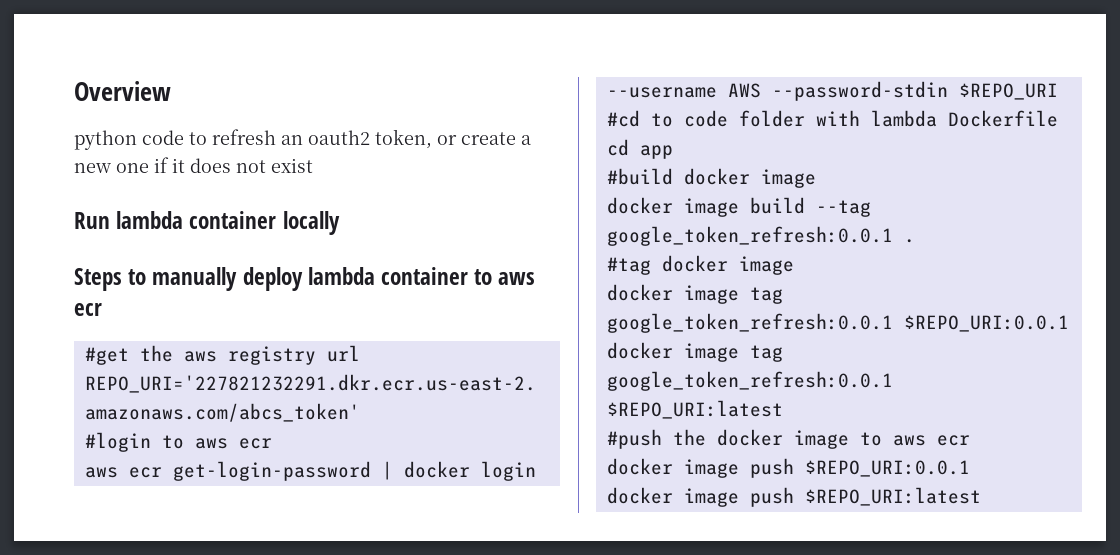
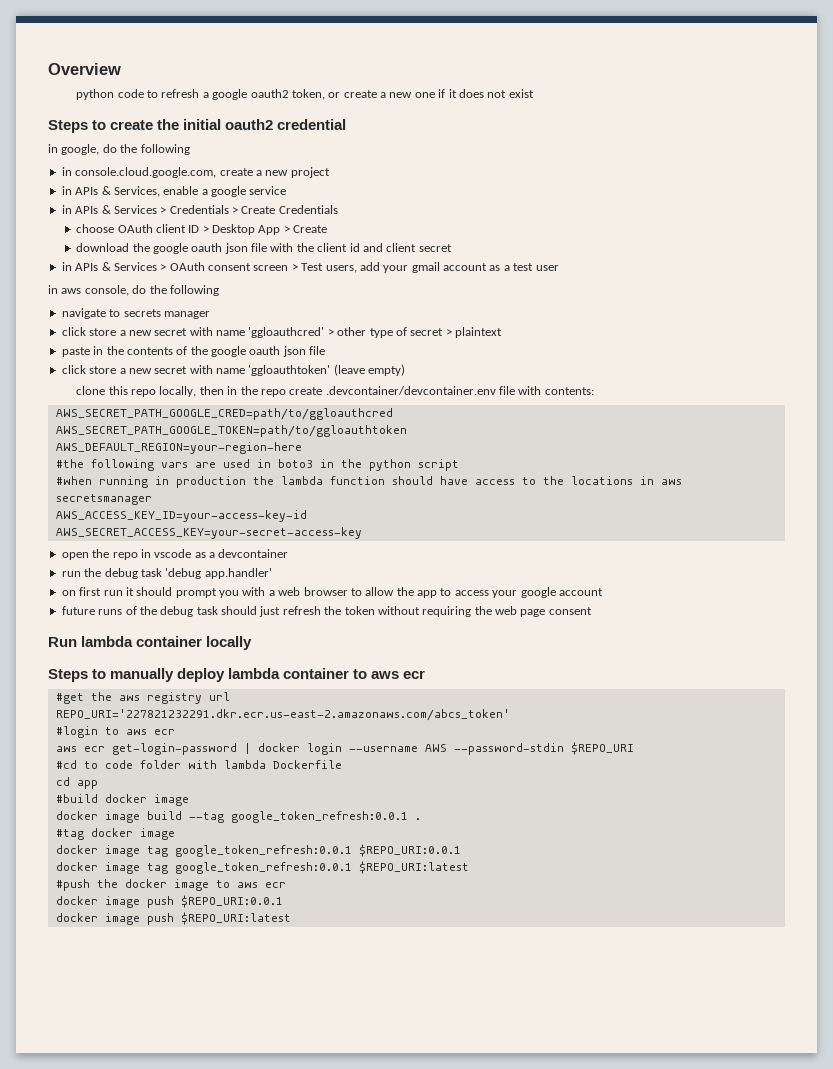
- python code to refresh an oauth2 token, or create a new one if it does not exist
+ python code to refresh a google oauth2 token, or create a new one if it does not exist
+ Steps to create the initial oauth2 credential
+ in google, do the following
+ in console.cloud.google.com, create a new project
+ in APIs & Services, enable a google service
+ in APIs & Services > Credentials > Create Credentials
+ choose OAuth client ID > Desktop App > Create
+ download the google oauth json file with the client id and client secret
+ in APIs & Services > OAuth consent screen > Test users, add your gmail account as a test user
+ in aws console, do the following
+ navigate to secrets manager
+ click store a new secret with name 'ggloauthcred' > other type of secret > plaintext
+ paste in the contents of the google oauth json file
+ click store a new secret with name 'ggloauthtoken' (leave empty)
+ clone this repo locally, then in the repo create .devcontainer/devcontainer.env file with contents:
+ AWS_SECRET_PATH_GOOGLE_CRED=path/to/ggloauthcred
+ AWS_SECRET_PATH_GOOGLE_TOKEN=path/to/ggloauthtoken
+ AWS_DEFAULT_REGION=your-region-here
+ #the following vars are used in boto3 in the python script
+ #when running in production the lambda function should have access to the locations in aws secretsmanager
+ AWS_ACCESS_KEY_ID=your-access-key-id
+ AWS_SECRET_ACCESS_KEY=your-secret-access-key
+ open the repo in vscode as a devcontainer
+ run the debug task 'debug app.handler'
+ on first run it should prompt you with a web browser to allow the app to access your google account
+ future runs of the debug task should just refresh the token without requiring the web page consent

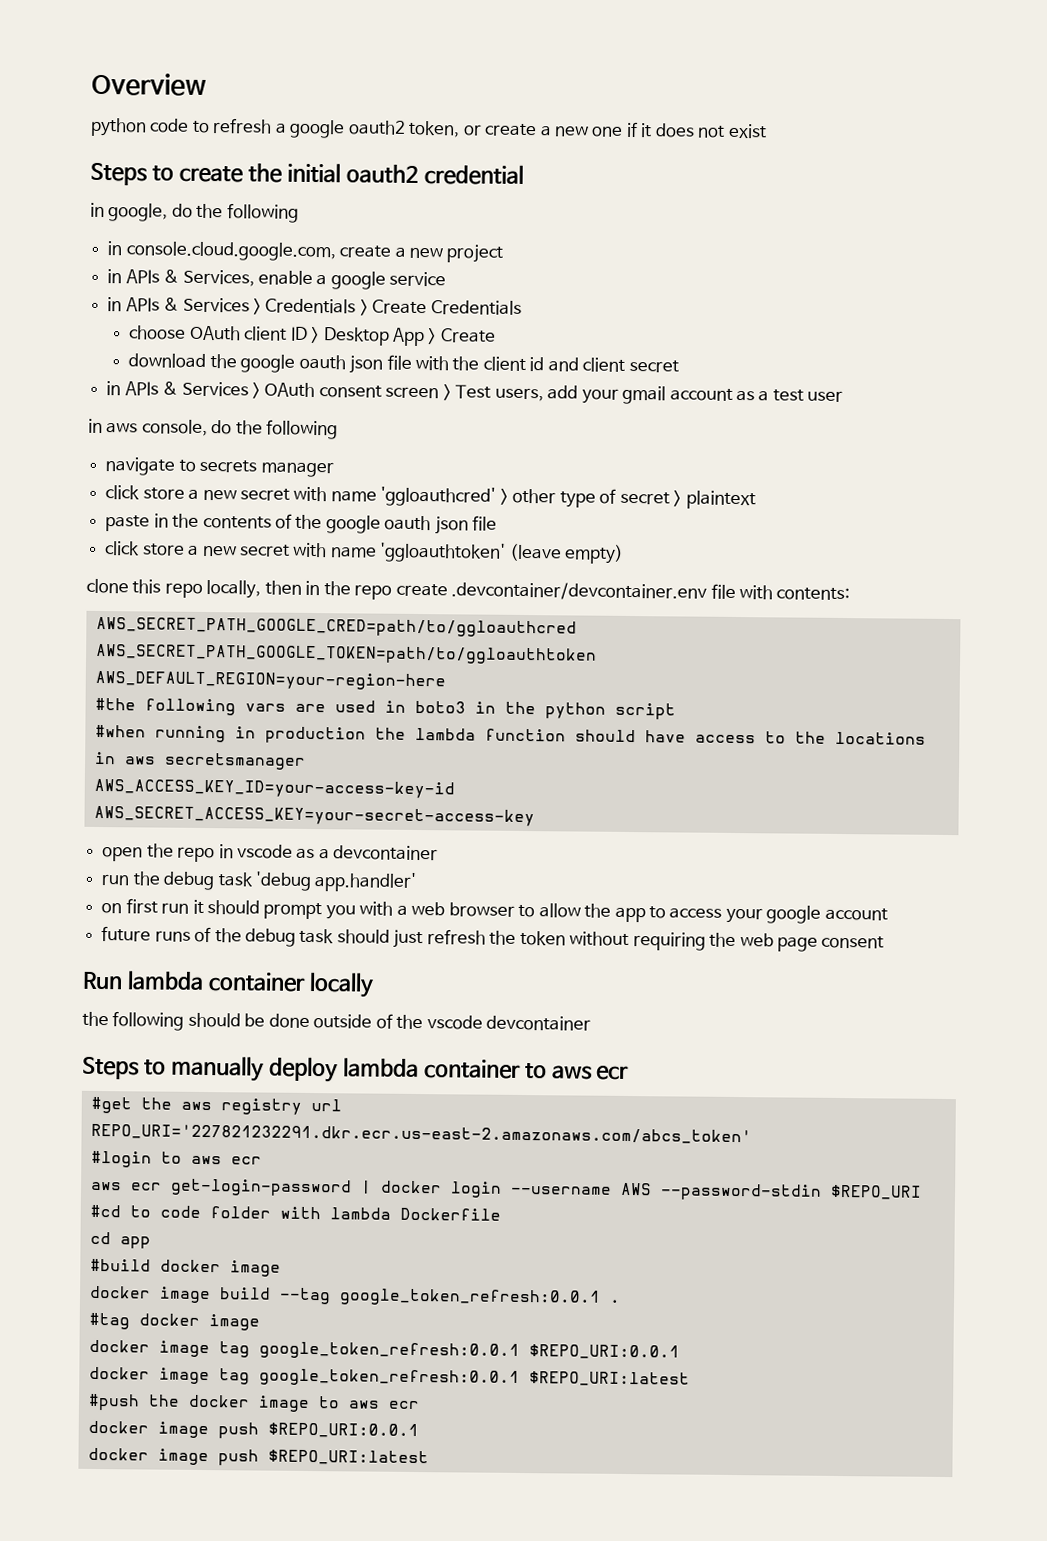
+ the following should be done outside of the vscode devcontainer

